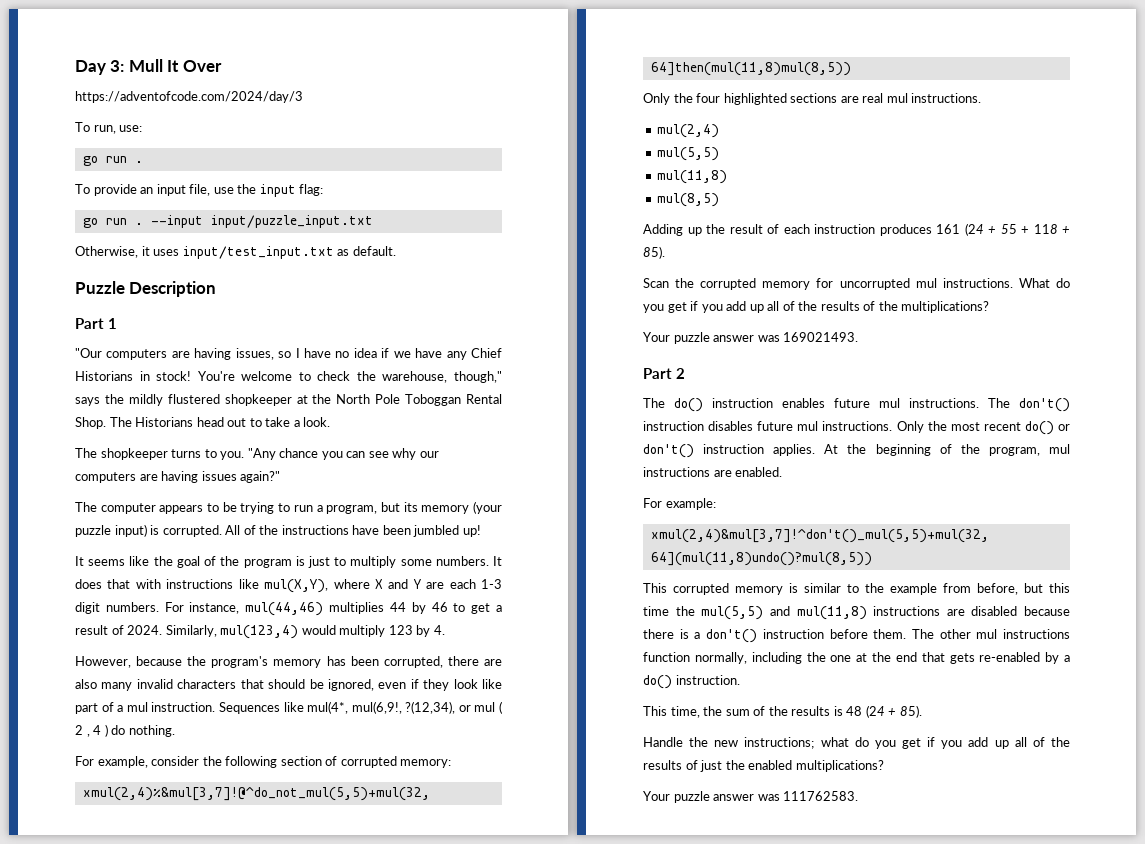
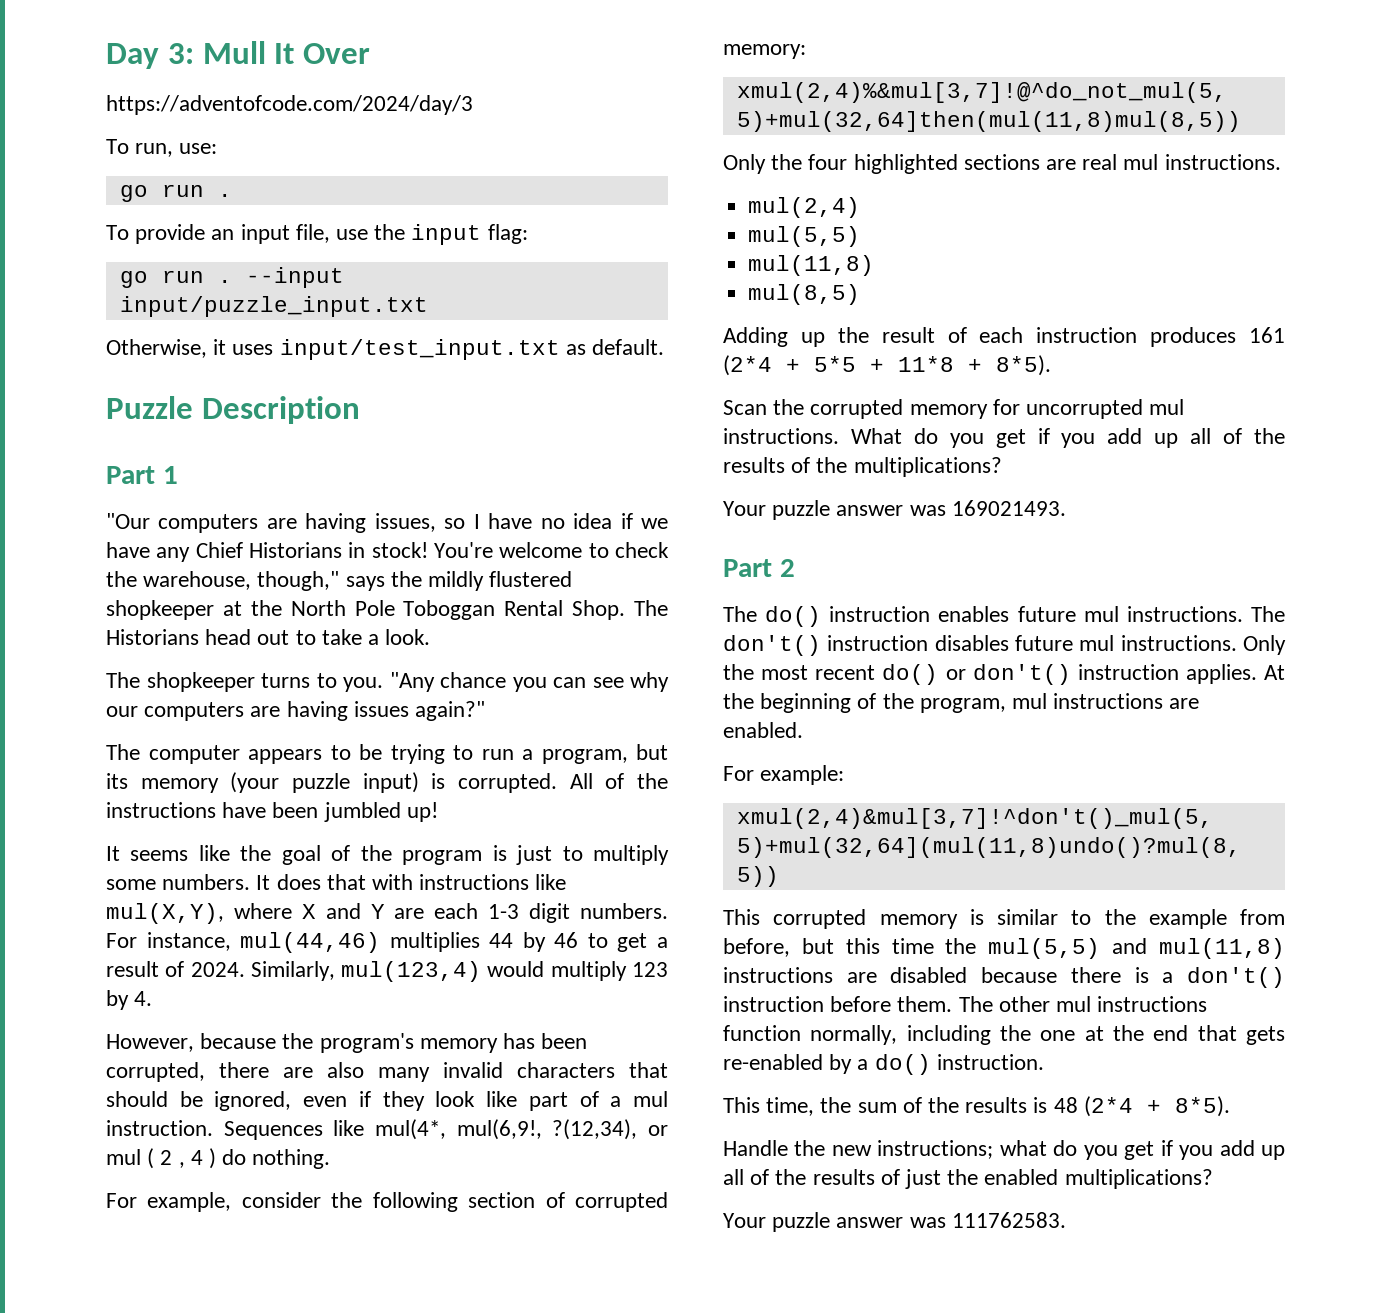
- Adding up the result of each instruction produces 161 (24 + 55 + 118 + 85).
+ Adding up the result of each instruction produces 161 (2*4 + 5*5 + 11*8 + 8*5).
- This time, the sum of the results is 48 (24 + 85).
+ This time, the sum of the results is 48 (2*4 + 8*5).

